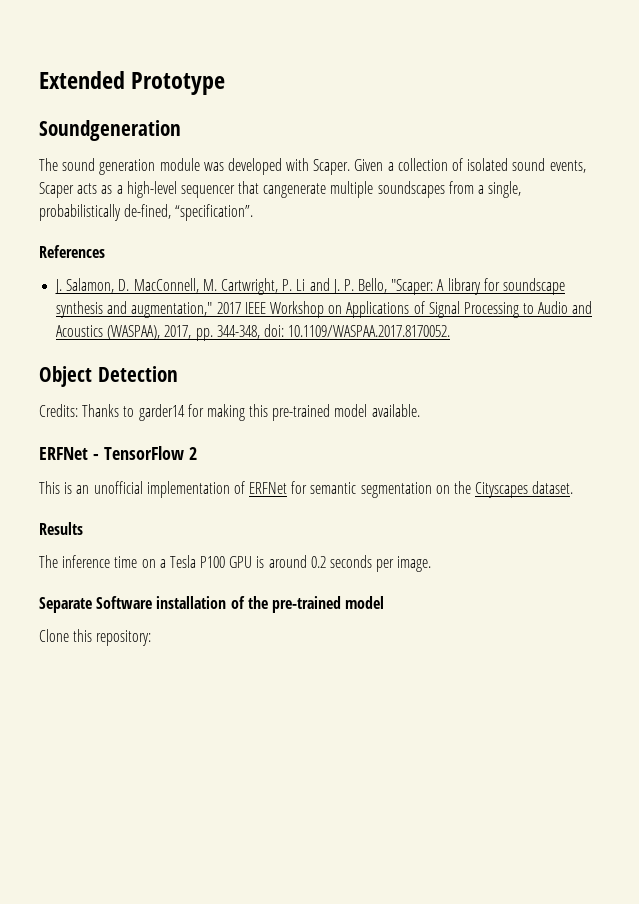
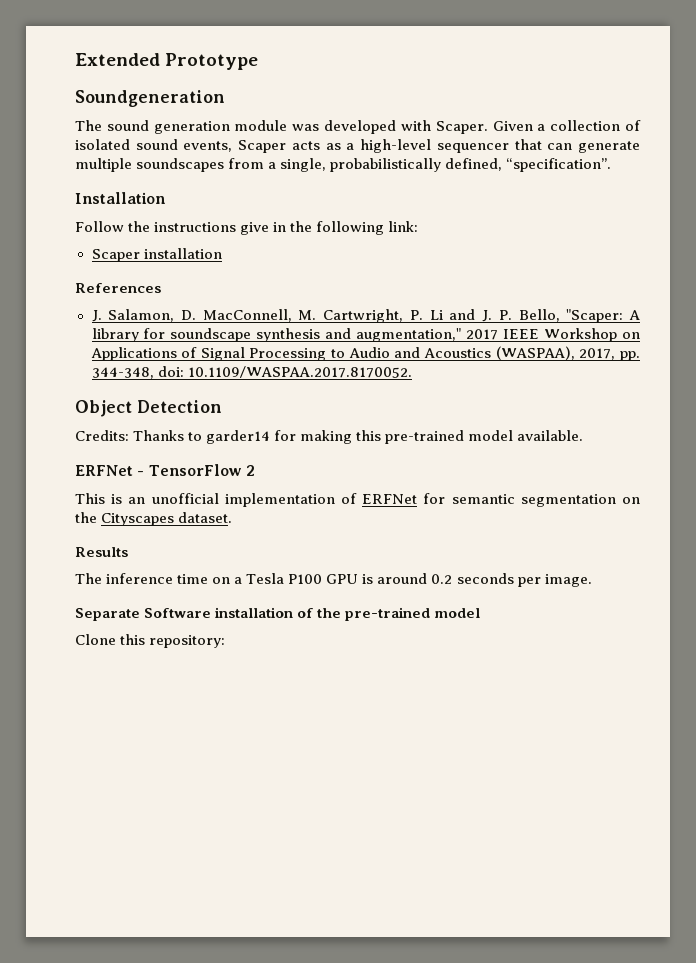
- Given a collection of isolated sound events, Scaper acts as a high-level sequencer that cangenerate multiple soundscapes from a single, probabilistically de-fined, “specification”.
+ Given a collection of isolated sound events, Scaper acts as a high-level sequencer that can generate multiple soundscapes from a single, probabilistically defined, “specification”.
+ Installation
+ Follow the instructions give in the following link:
+ Scaper installation

